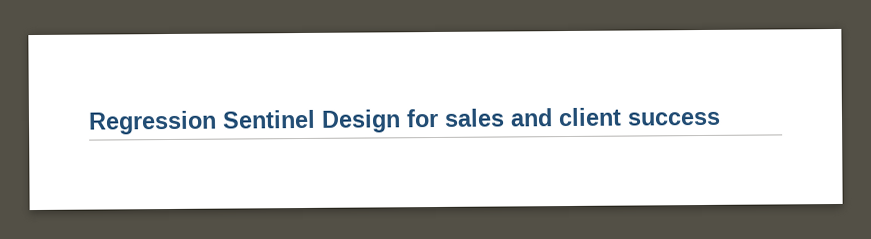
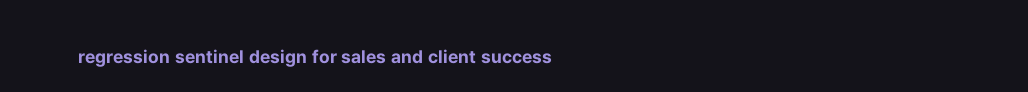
- Regression Sentinel Design for sales and client success
+ regression sentinel design for sales and client success

